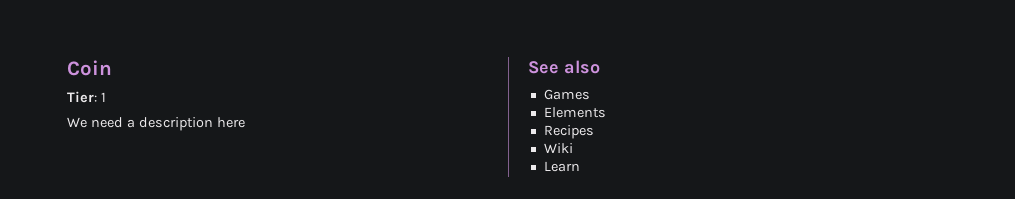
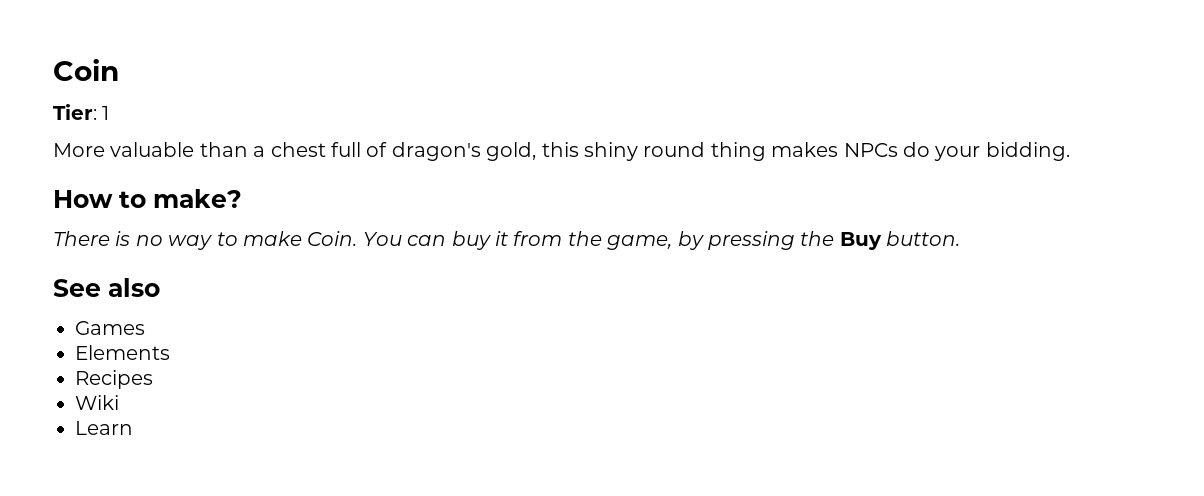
- We need a description here
+ More valuable than a chest full of dragon's gold, this shiny round thing makes NPCs do your bidding.
+ How to make?
+ There is no way to make Coin. You can buy it from the game, by pressing the Buy button.

